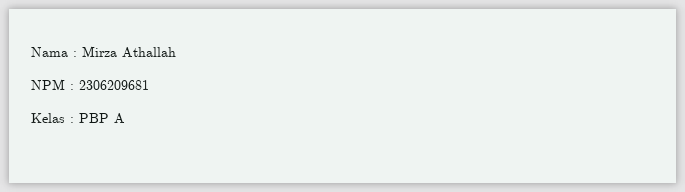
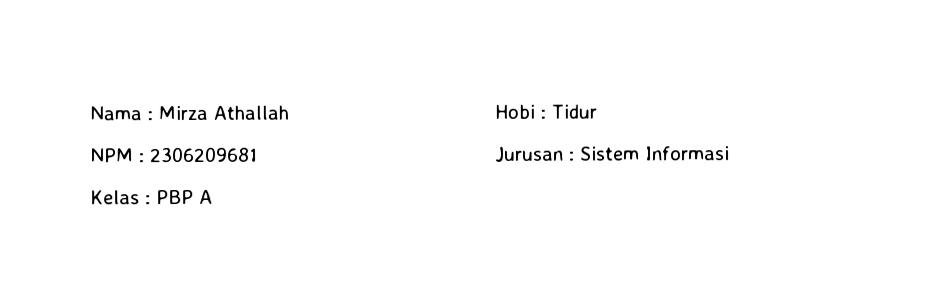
+ Hobi : Tidur
+ Jurusan : Sistem Informasi

